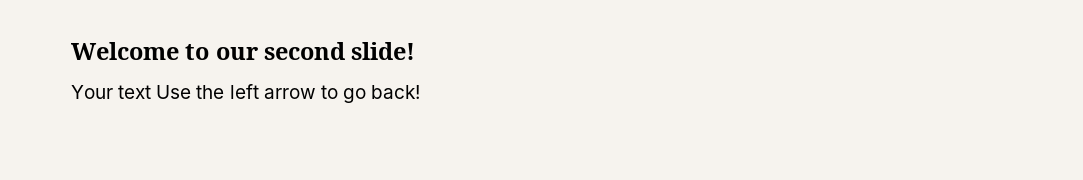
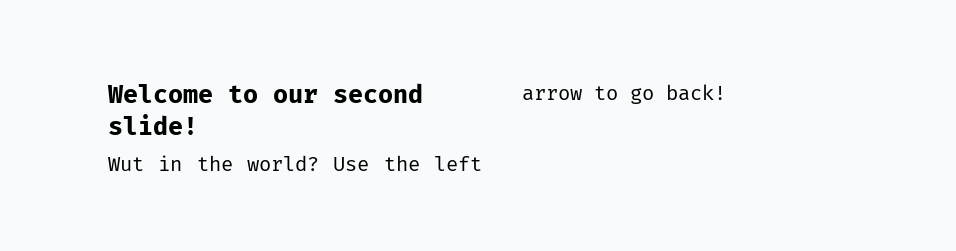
- Your text Use the left arrow to go back!
+ Wut in the world? Use the left arrow to go back!

